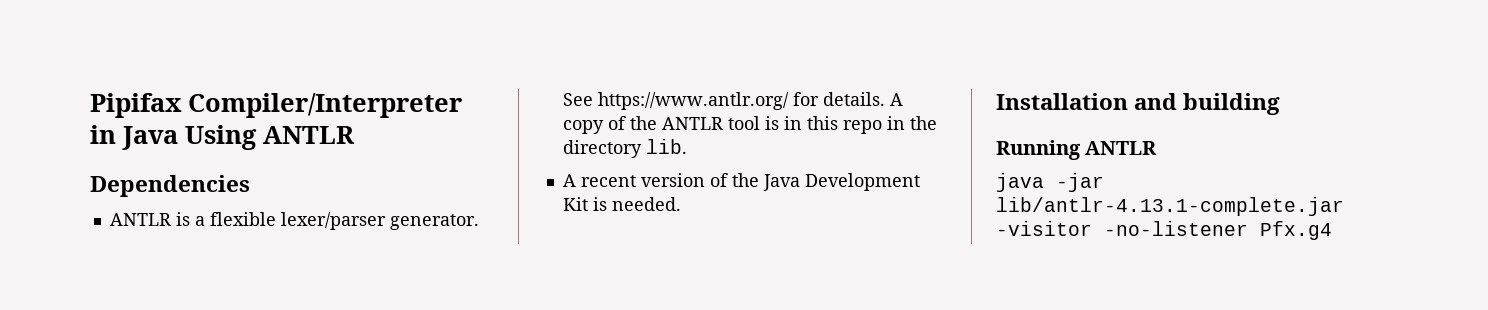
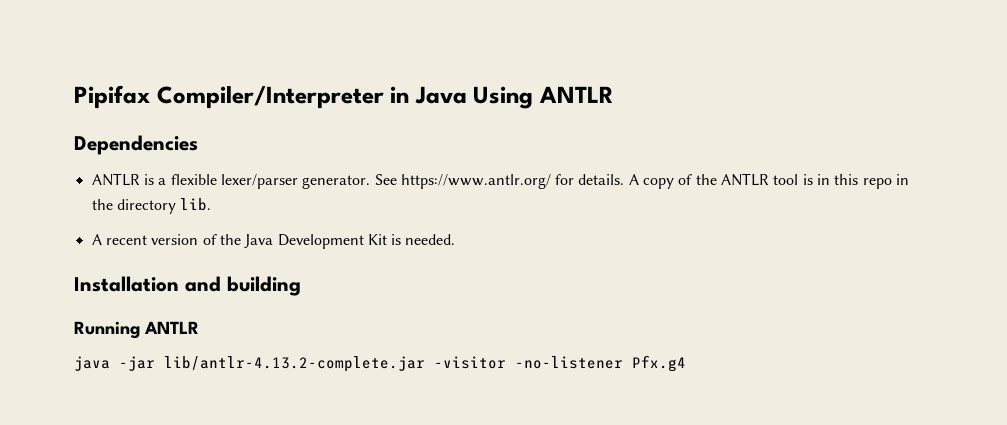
- java -jar lib/antlr-4.13.1-complete.jar -visitor -no-listener Pfx.g4
+ java -jar lib/antlr-4.13.2-complete.jar -visitor -no-listener Pfx.g4

